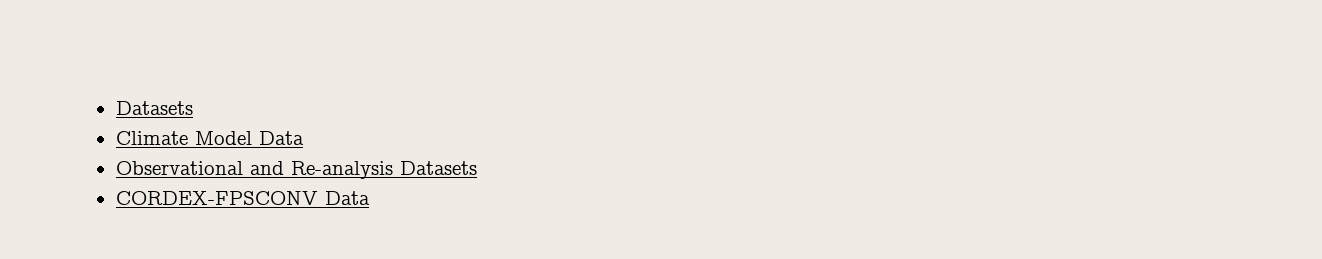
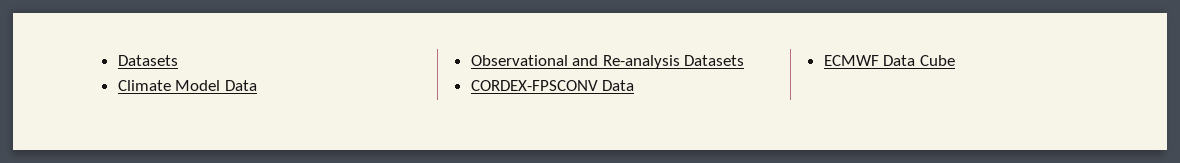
+ ECMWF Data Cube

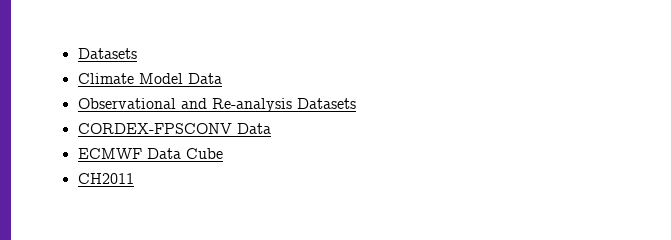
+ CH2011

